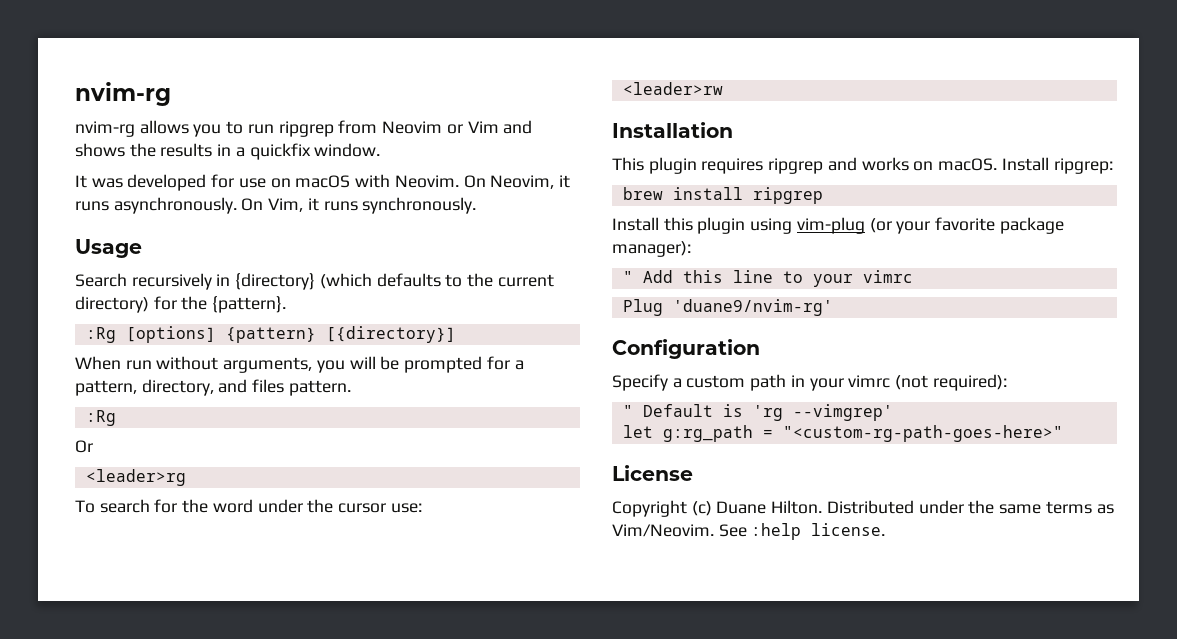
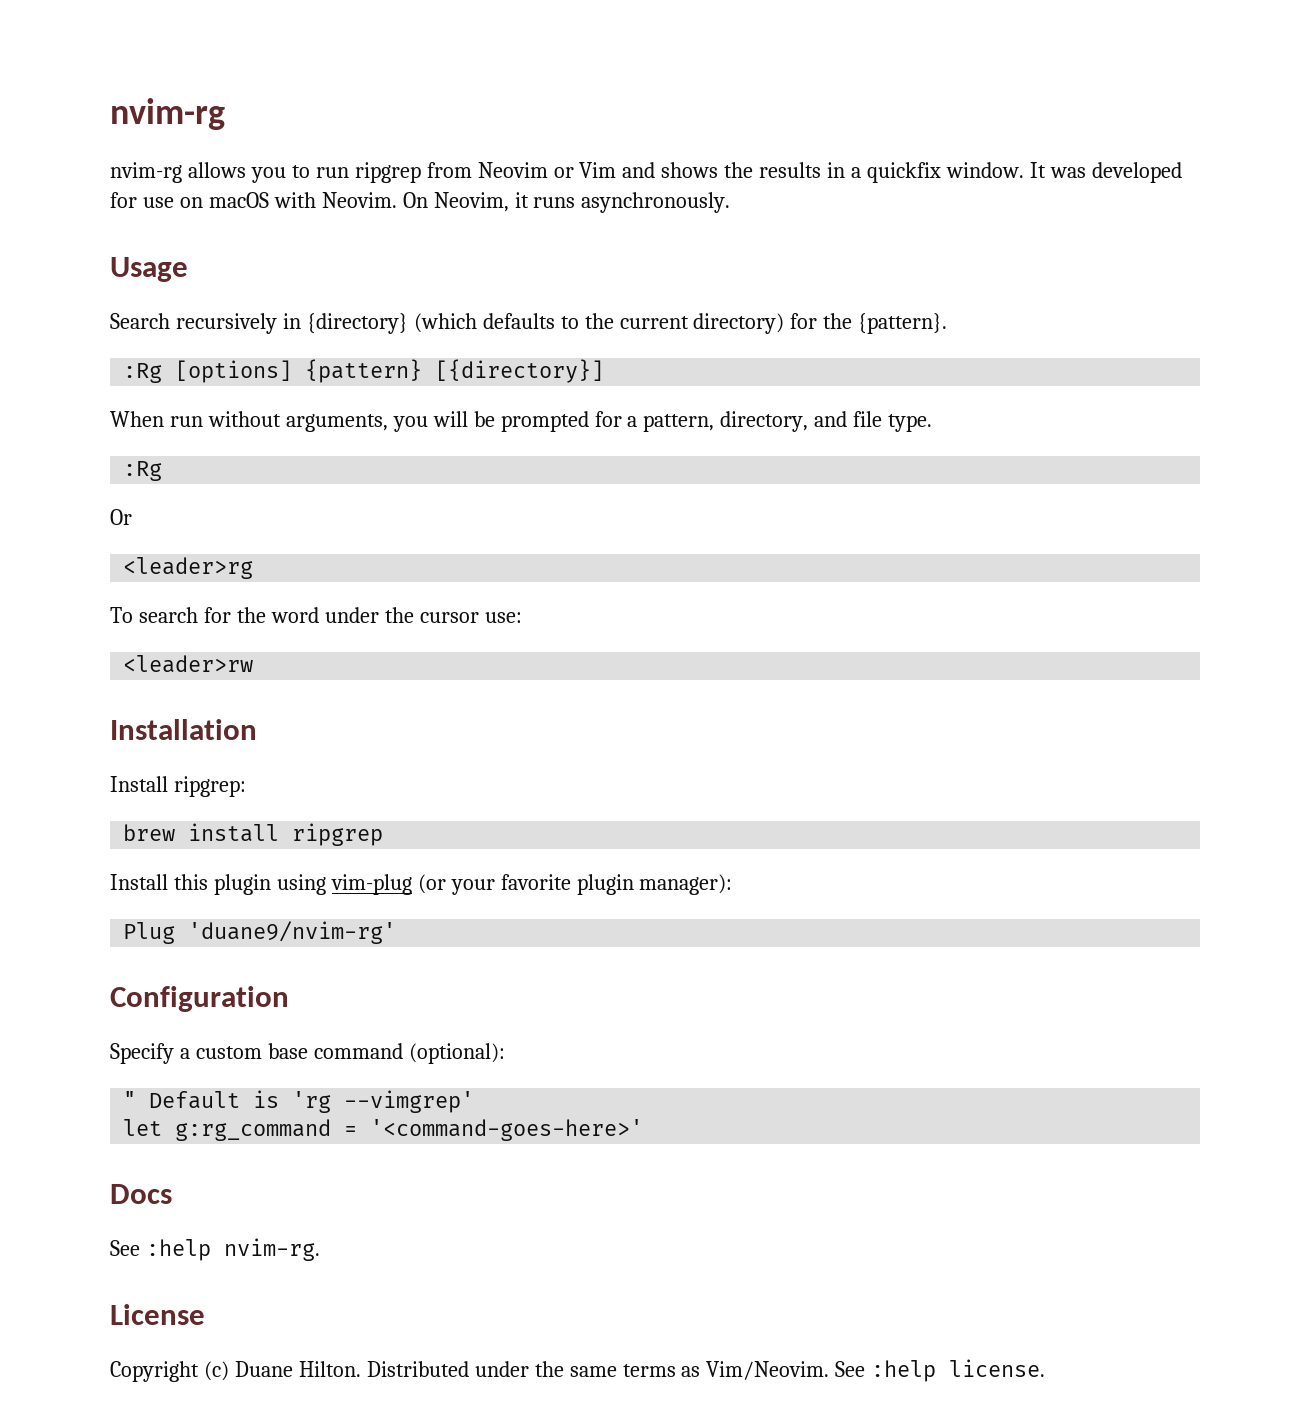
- nvim-rg allows you to run ripgrep from Neovim or Vim and shows the results in a quickfix window.
- It was developed for use on macOS with Neovim.
+ nvim-rg allows you to run ripgrep from Neovim or Vim and shows the results in a quickfix window. It was developed for use on macOS with Neovim.
- On Vim, it runs synchronously.
- When run without arguments, you will be prompted for a pattern, directory, and files pattern.
+ When run without arguments, you will be prompted for a pattern, directory, and file type.
- This plugin requires ripgrep and works on macOS.
- Install this plugin using vim-plug (or your favorite package manager):
+ Install this plugin using vim-plug (or your favorite plugin manager):
- " Add this line to your vimrc
- Specify a custom path in your vimrc (not required):
+ Specify a custom base command (optional):
- let g:rg_path = "<custom-rg-path-goes-here>"
+ let g:rg_command = '<command-goes-here>'
+ Docs
+ See :help nvim-rg.

